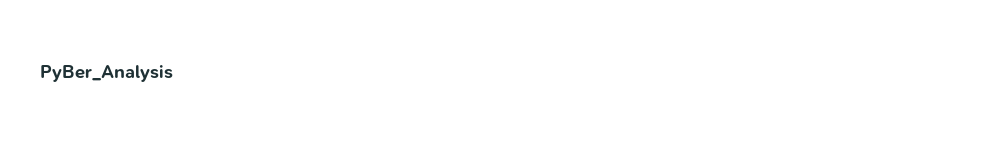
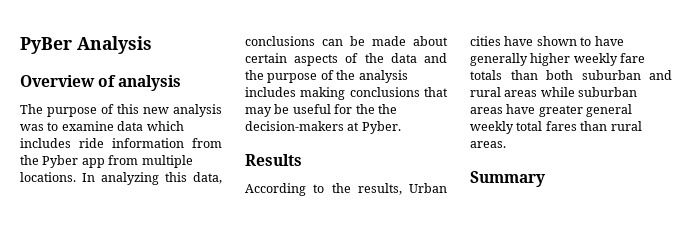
- PyBer_Analysis
+ PyBer Analysis
+ Overview of analysis
+ The purpose of this new analysis was to examine data which includes ride information from the Pyber app from multiple locations. In analyzing this data, conclusions can be made about certain aspects of the data and the purpose of the analysis includes making conclusions that may be useful for the the decision-makers at Pyber.
+ Results
+ According to the results, Urban cities have shown to have generally higher weekly fare totals than both suburban and rural areas while suburban areas have greater general weekly total fares than rural areas.
+ Summary

